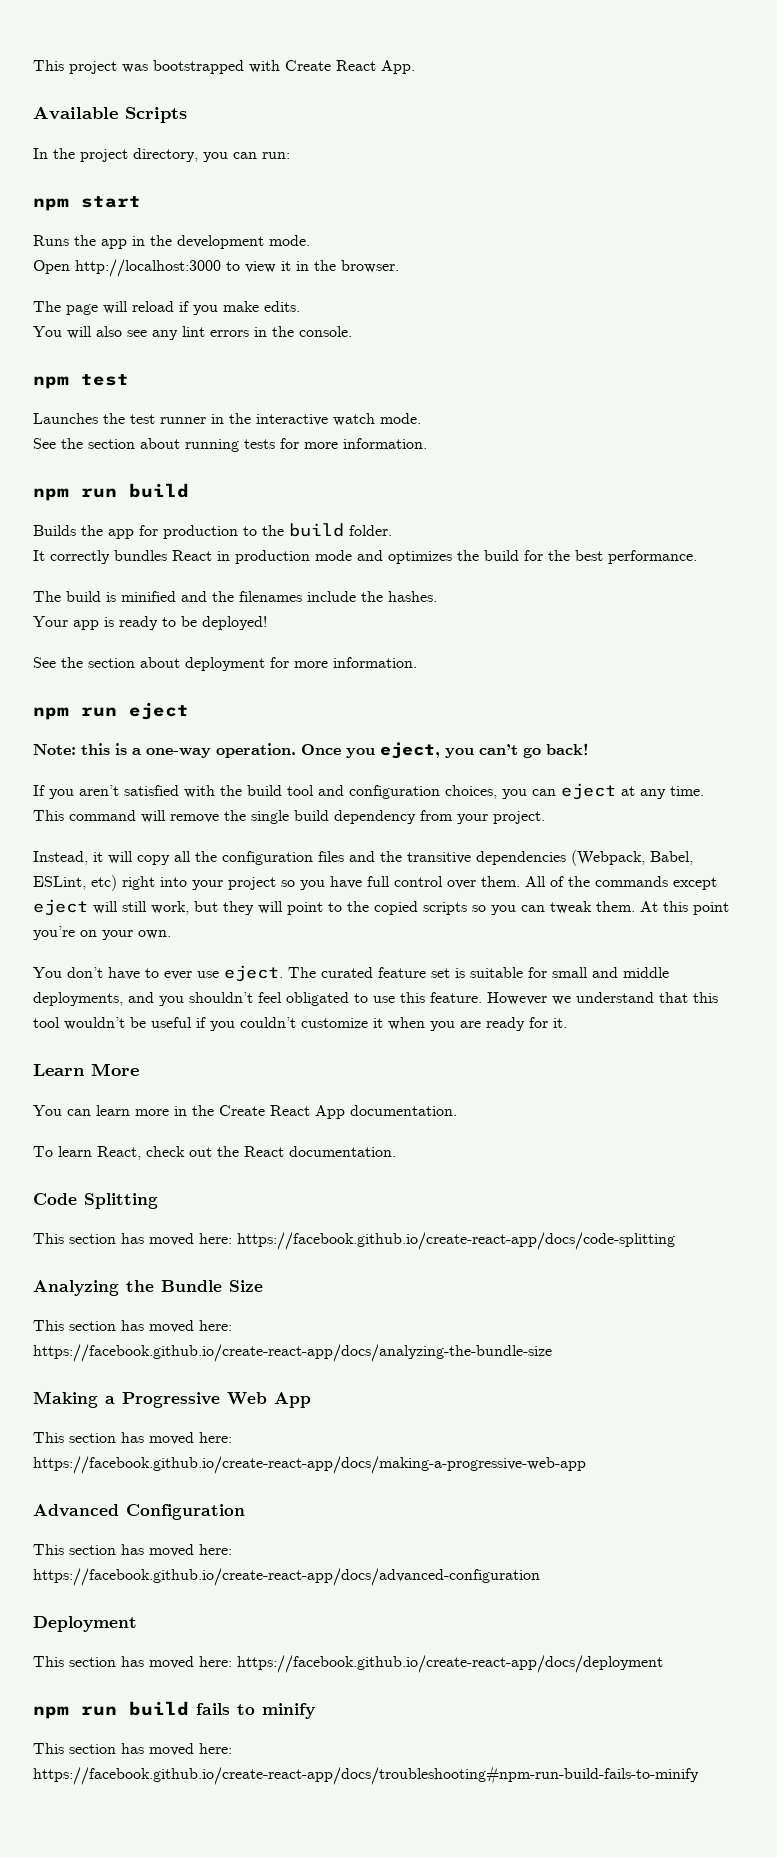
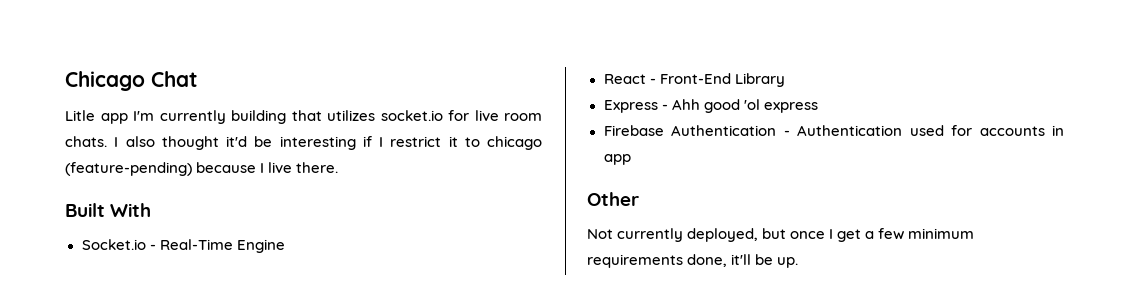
- This project was bootstrapped with Create React App.
- Available Scripts
- In the project directory, you can run:
- npm start
- Runs the app in the development mode.
- Open http://localhost:3000 to view it in the browser.
- The page will reload if you make edits.
- You will also see any lint errors in the console.
- npm test
- Launches the test runner in the interactive watch mode.
- See the section about running tests for more information.
- npm run build
- Builds the app for production to the build folder.
- It correctly bundles React in production mode and optimizes the build for the best performance.
- The build is minified and the filenames include the hashes.
- Your app is ready to be deployed!
- See the section about deployment for more information.
- npm run eject
- Note: this is a one-way operation. Once you eject, you can’t go back!
- If you aren’t satisfied with the build tool and configuration choices, you can eject at any time. This command will remove the single build dependency from your project.
- Instead, it will copy all the configuration files and the transitive dependencies (Webpack, Babel, ESLint, etc) right into your project so you have full control over them. All of the commands except eject will still work, but they will point to the copied scripts so you can tweak them. At this point you’re on your own.
- You don’t have to ever use eject. The curated feature set is suitable for small and middle deployments, and you shouldn’t feel obligated to use this feature. However we understand that this tool wouldn’t be useful if you couldn’t customize it when you are ready for it.
- Learn More
- You can learn more in the Create React App documentation.
- To learn React, check out the React documentation.
- Code Splitting
- This section has moved here: https://facebook.github.io/create-react-app/docs/code-splitting
- Analyzing the Bundle Size
- This section has moved here: https://facebook.github.io/create-react-app/docs/analyzing-the-bundle-size
- Making a Progressive Web App
- This section has moved here: https://facebook.github.io/create-react-app/docs/making-a-progressive-web-app
- Advanced Configuration
- This section has moved here: https://facebook.github.io/create-react-app/docs/advanced-configuration
- Deployment
- This section has moved here: https://facebook.github.io/create-react-app/docs/deployment
- npm run build fails to minify
- This section has moved here: https://facebook.github.io/create-react-app/docs/troubleshooting#npm-run-build-fails-to-minify
+ Chicago Chat
+ Litle app I'm currently building that utilizes socket.io for live room chats. I also thought it'd be interesting if I restrict it to chicago (feature-pending) because I live there.
+ Built With
+ Socket.io - Real-Time Engine
+ React - Front-End Library
+ Express - Ahh good 'ol express
+ Firebase Authentication - Authentication used for accounts in app
+ Other
+ Not currently deployed, but once I get a few minimum requirements done, it'll be up.

